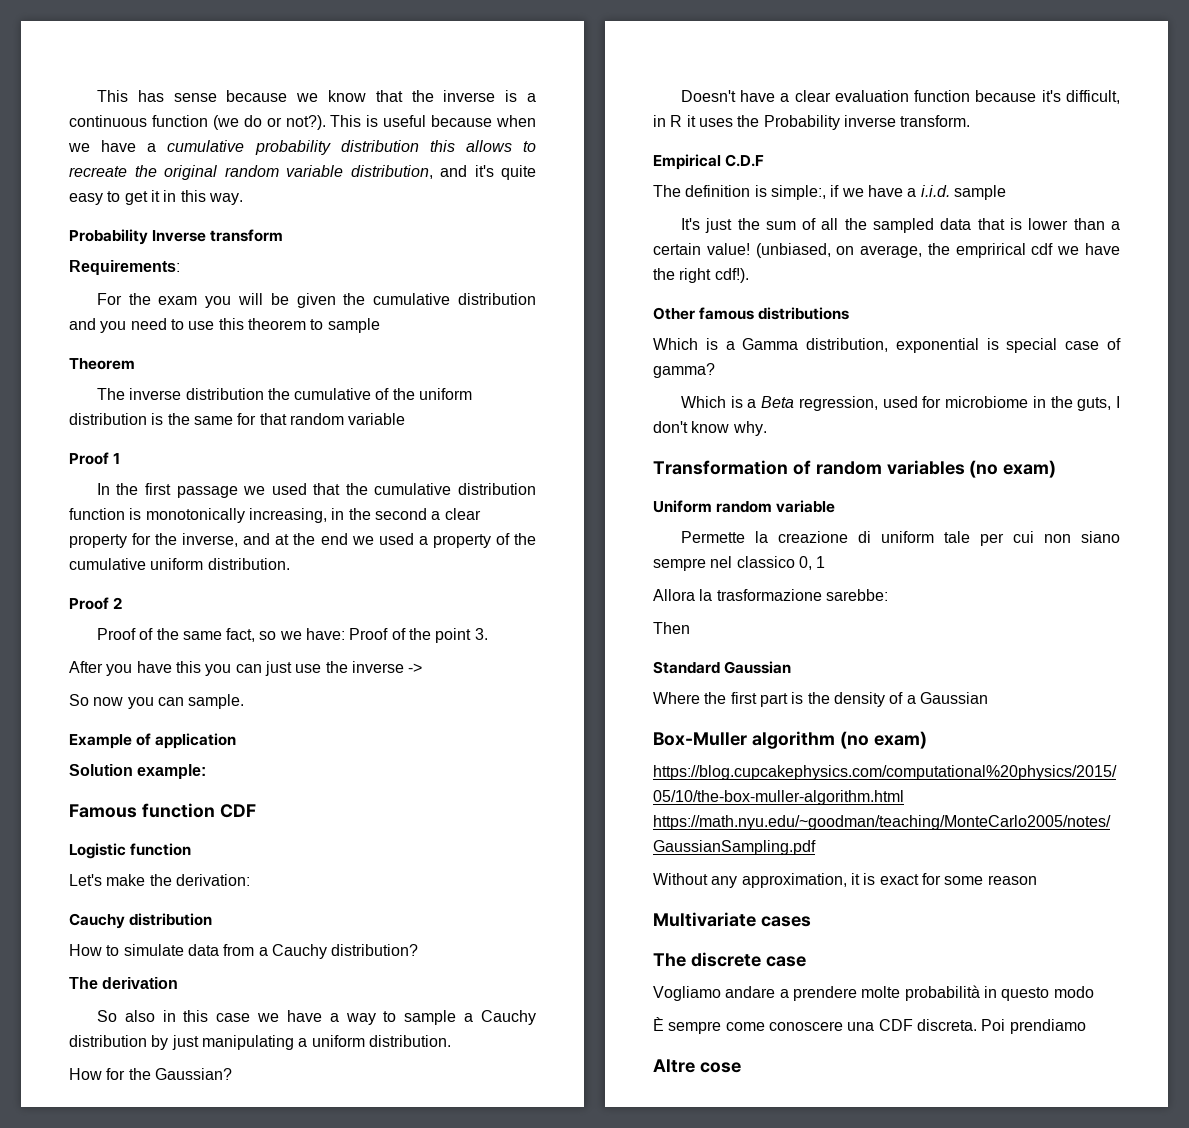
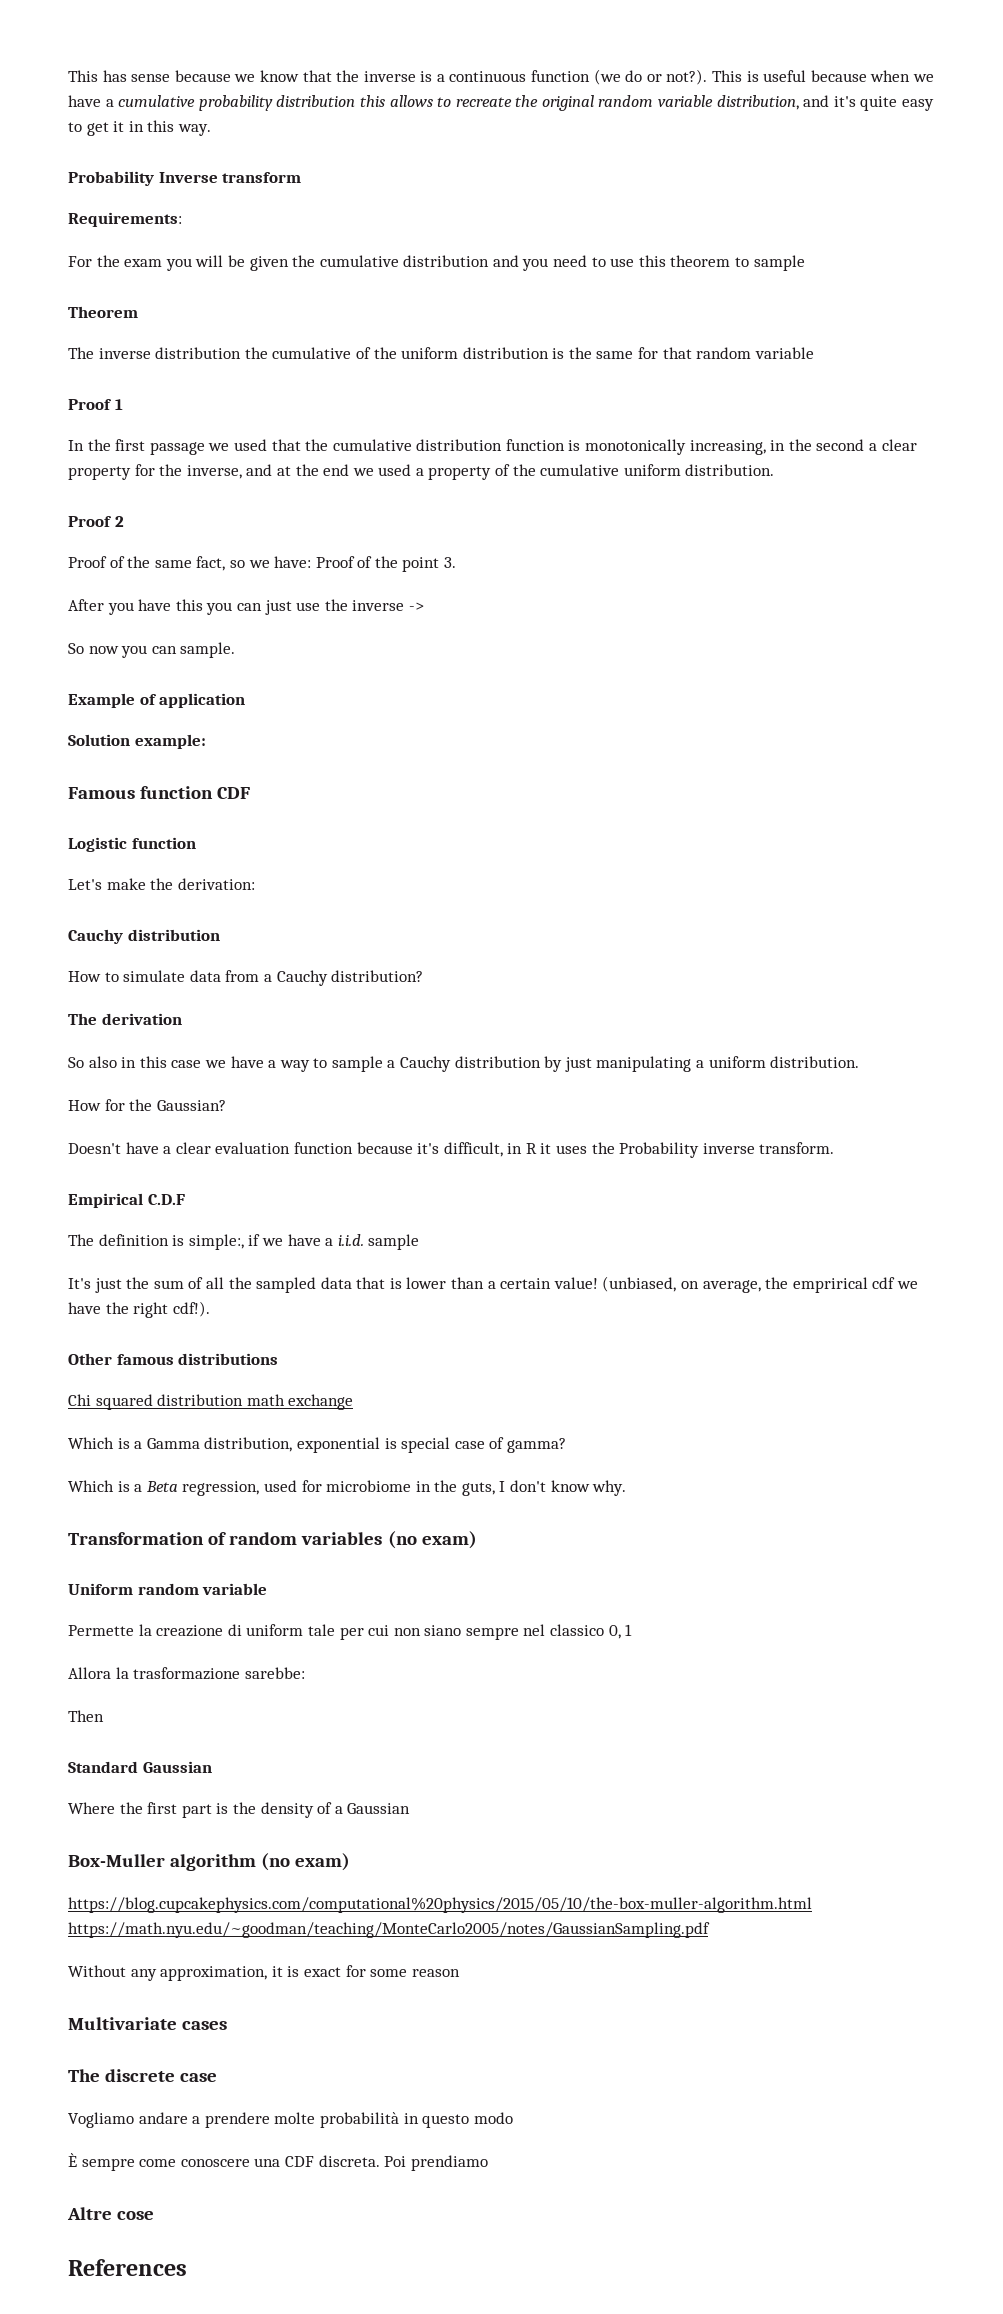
+ Chi squared distribution math exchange
+ References

